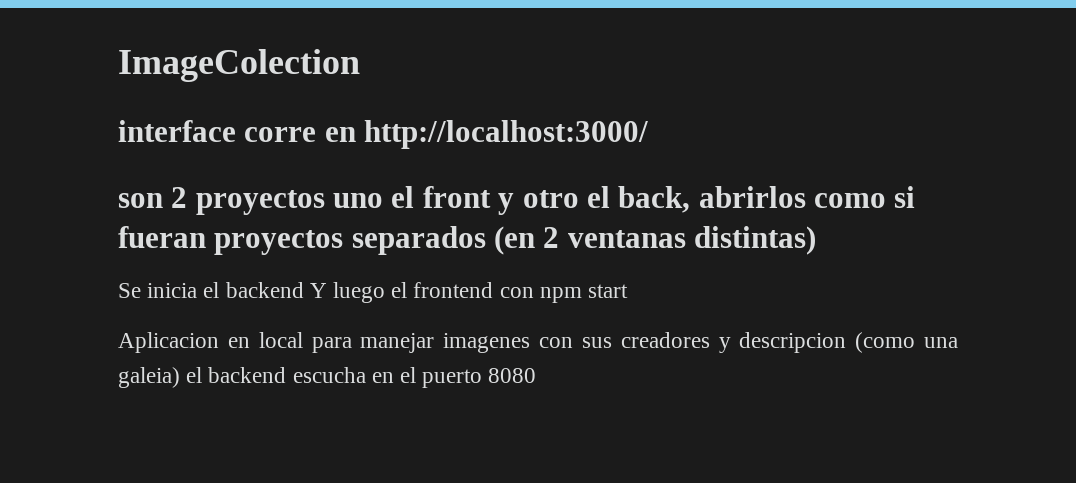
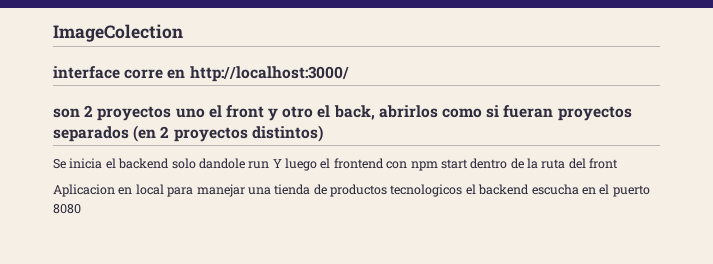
- son 2 proyectos uno el front y otro el back, abrirlos como si fueran proyectos separados (en 2 ventanas distintas)
+ son 2 proyectos uno el front y otro el back, abrirlos como si fueran proyectos separados (en 2 proyectos distintos)
- Se inicia el backend Y luego el frontend con npm start
+ Se inicia el backend solo dandole run Y luego el frontend con npm start dentro de la ruta del front
- Aplicacion en local para manejar imagenes con sus creadores y descripcion (como una galeia) el backend escucha en el puerto 8080
+ Aplicacion en local para manejar una tienda de productos tecnologicos el backend escucha en el puerto 8080

